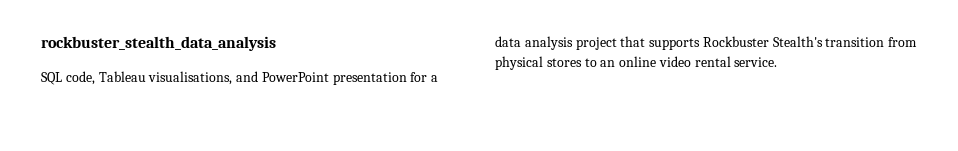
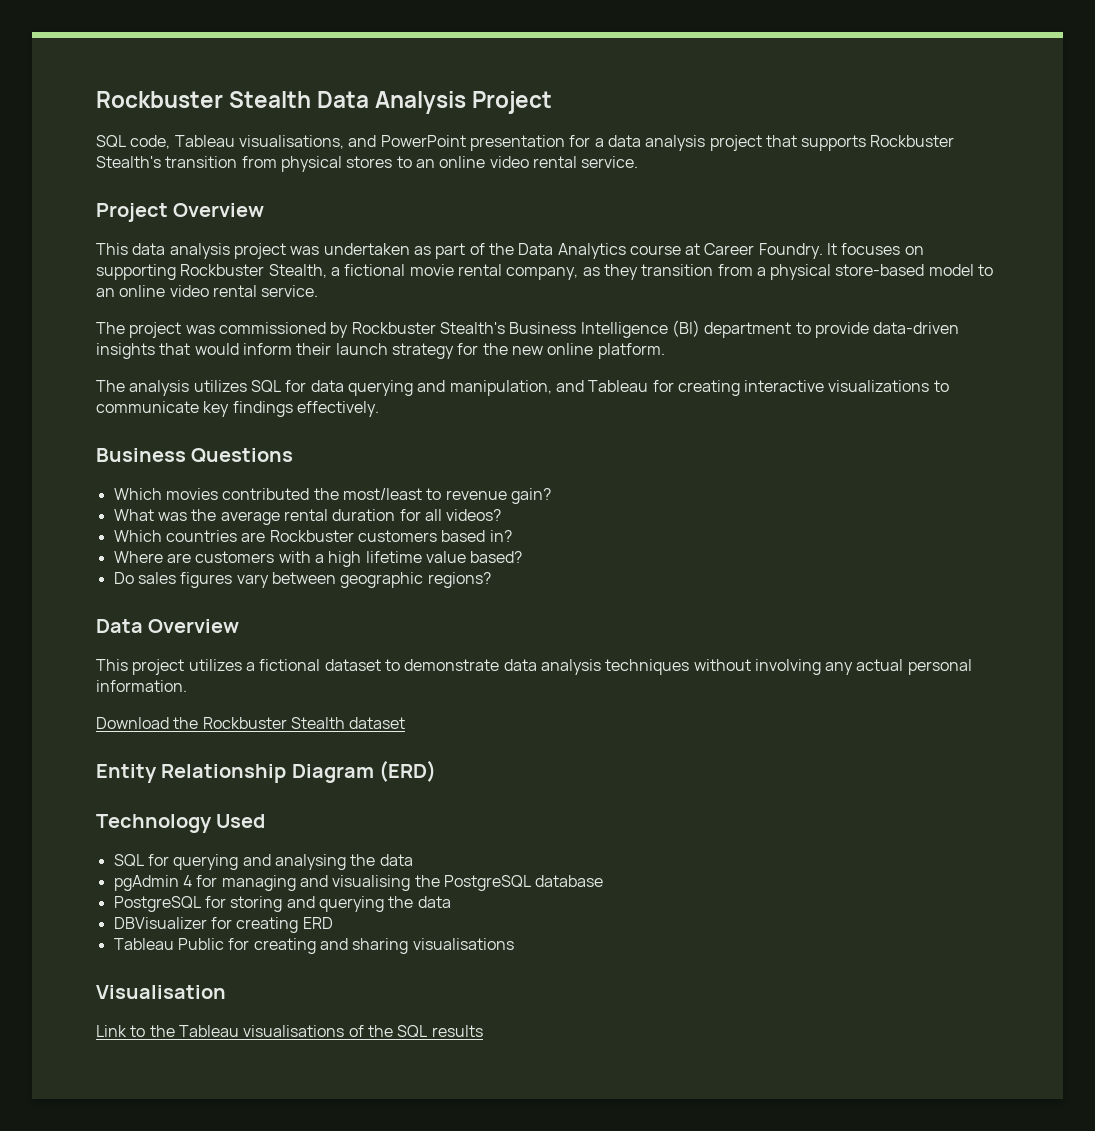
- rockbuster_stealth_data_analysis
+ Rockbuster Stealth Data Analysis Project
+ Project Overview
+ This data analysis project was undertaken as part of the Data Analytics course at Career Foundry. It focuses on supporting Rockbuster Stealth, a fictional movie rental company, as they transition from a physical store-based model to an online video rental service.
+ The project was commissioned by Rockbuster Stealth's Business Intelligence (BI) department to provide data-driven insights that would inform their launch strategy for the new online platform.
+ The analysis utilizes SQL for data querying and manipulation, and Tableau for creating interactive visualizations to communicate key findings effectively.
+ Business Questions
+ Which movies contributed the most/least to revenue gain?
+ What was the average rental duration for all videos?
+ Which countries are Rockbuster customers based in?
+ Where are customers with a high lifetime value based?
+ Do sales figures vary between geographic regions?
+ Data Overview
+ This project utilizes a fictional dataset to demonstrate data analysis techniques without involving any actual personal information.
+ Download the Rockbuster Stealth dataset
+ Entity Relationship Diagram (ERD)
+ Technology Used
+ SQL for querying and analysing the data
+ pgAdmin 4 for managing and visualising the PostgreSQL database
+ PostgreSQL for storing and querying the data
+ DBVisualizer for creating ERD
+ Tableau Public for creating and sharing visualisations
+ Visualisation
+ Link to the Tableau visualisations of the SQL results

